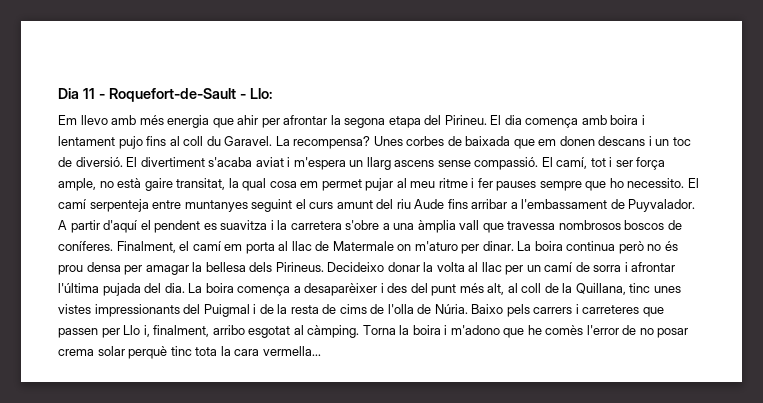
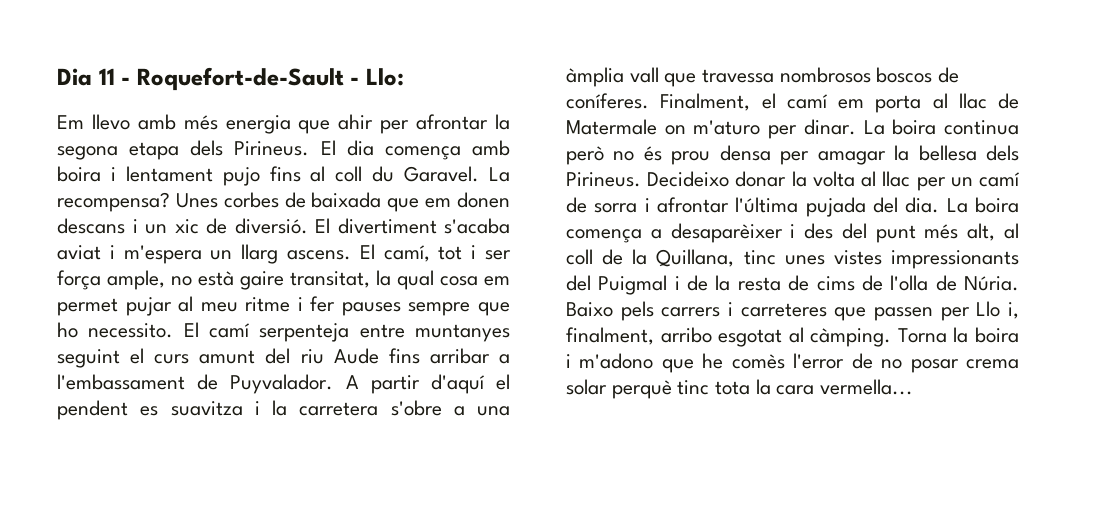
- Em llevo amb més energia que ahir per afrontar la segona etapa del Pirineu.
+ Em llevo amb més energia que ahir per afrontar la segona etapa dels Pirineus.
- Unes corbes de baixada que em donen descans i un toc de diversió.
+ Unes corbes de baixada que em donen descans i un xic de diversió.
- El divertiment s'acaba aviat i m'espera un llarg ascens sense compassió.
+ El divertiment s'acaba aviat i m'espera un llarg ascens.

